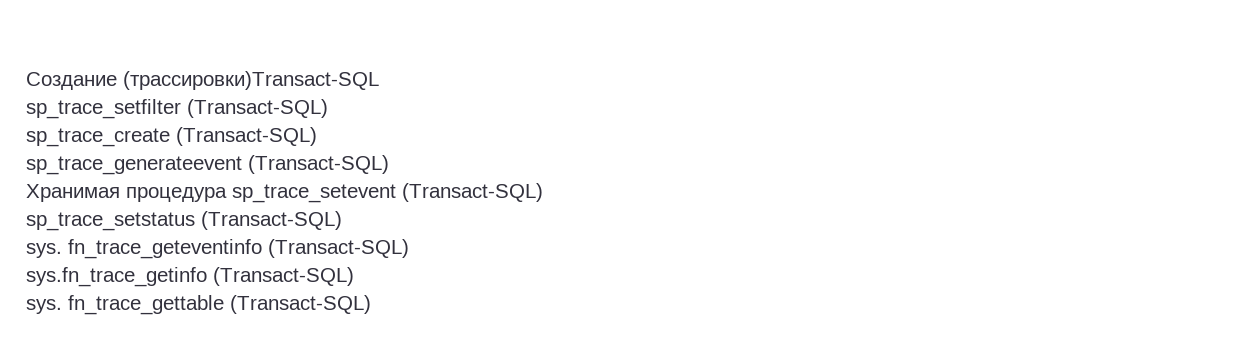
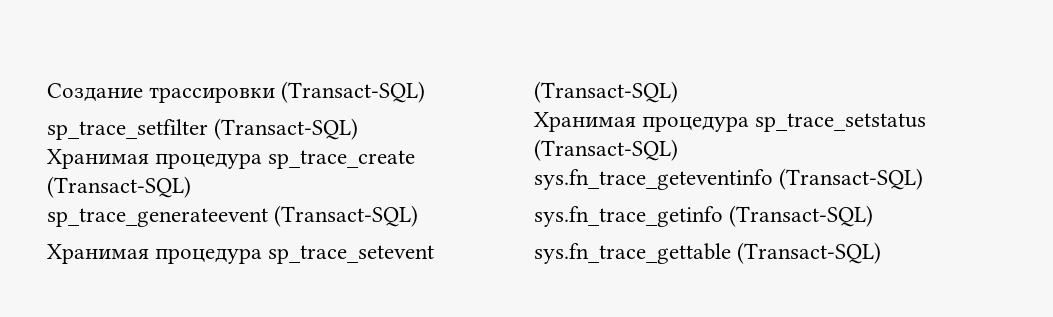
- Создание (трассировки)Transact-SQL
+ Создание трассировки (Transact-SQL)
- sp_trace_create (Transact-SQL)
+ Хранимая процедура sp_trace_create (Transact-SQL)
- sp_trace_setstatus (Transact-SQL)
+ Хранимая процедура sp_trace_setstatus (Transact-SQL)
- sys. fn_trace_geteventinfo (Transact-SQL)
+ sys.fn_trace_geteventinfo (Transact-SQL)
- sys. fn_trace_gettable (Transact-SQL)
+ sys.fn_trace_gettable (Transact-SQL)

